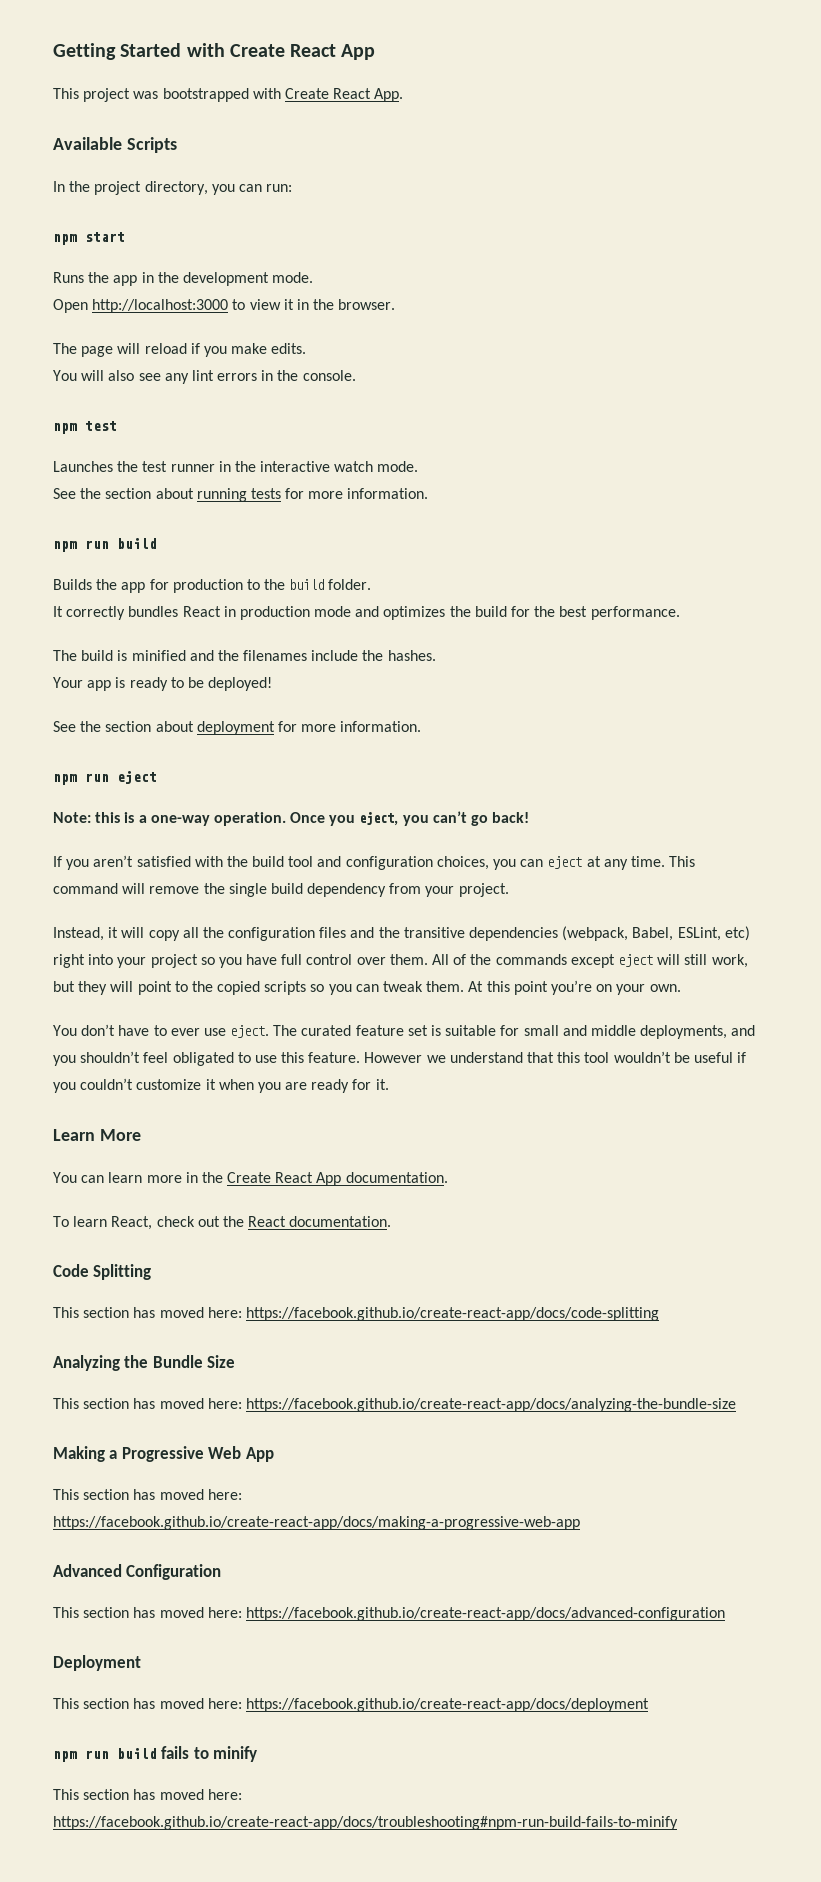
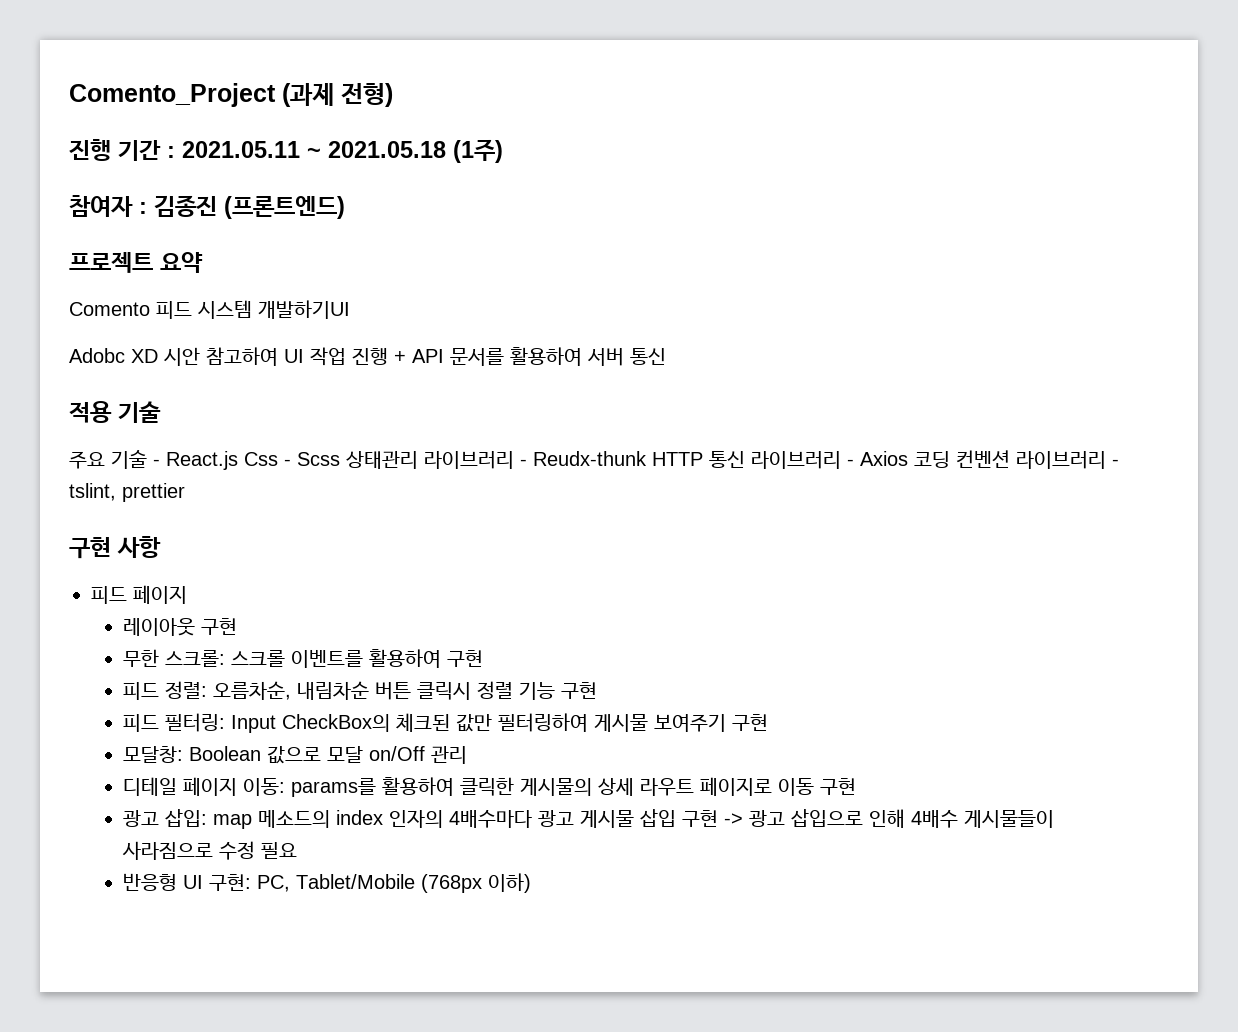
- Getting Started with Create React App
- This project was bootstrapped with Create React App.
- Available Scripts
- In the project directory, you can run:
- npm start
- Runs the app in the development mode.
- Open http://localhost:3000 to view it in the browser.
- The page will reload if you make edits.
- You will also see any lint errors in the console.
- npm test
- Launches the test runner in the interactive watch mode.
- See the section about running tests for more information.
- npm run build
- Builds the app for production to the build folder.
- It correctly bundles React in production mode and optimizes the build for the best performance.
- The build is minified and the filenames include the hashes.
- Your app is ready to be deployed!
- See the section about deployment for more information.
- npm run eject
- Note: this is a one-way operation. Once you eject, you can’t go back!
- If you aren’t satisfied with the build tool and configuration choices, you can eject at any time. This command will remove the single build dependency from your project.
- Instead, it will copy all the configuration files and the transitive dependencies (webpack, Babel, ESLint, etc) right into your project so you have full control over them. All of the commands except eject will still work, but they will point to the copied scripts so you can tweak them. At this point you’re on your own.
- You don’t have to ever use eject. The curated feature set is suitable for small and middle deployments, and you shouldn’t feel obligated to use this feature. However we understand that this tool wouldn’t be useful if you couldn’t customize it when you are ready for it.
- Learn More
- You can learn more in the Create React App documentation.
- To learn React, check out the React documentation.
- Code Splitting
- This section has moved here: https://facebook.github.io/create-react-app/docs/code-splitting
- Analyzing the Bundle Size
- This section has moved here: https://facebook.github.io/create-react-app/docs/analyzing-the-bundle-size
- Making a Progressive Web App
- This section has moved here: https://facebook.github.io/create-react-app/docs/making-a-progressive-web-app
- Advanced Configuration
- This section has moved here: https://facebook.github.io/create-react-app/docs/advanced-configuration
- Deployment
- This section has moved here: https://facebook.github.io/create-react-app/docs/deployment
- npm run build fails to minify
- This section has moved here: https://facebook.github.io/create-react-app/docs/troubleshooting#npm-run-build-fails-to-minify
+ Comento_Project (과제 전형)
+ 진행 기간 : 2021.05.11 ~ 2021.05.18 (1주)
+ 참여자 : 김종진 (프론트엔드)
+ 프로젝트 요약
+ Comento 피드 시스템 개발하기UI
+ Adobc XD 시안 참고하여 UI 작업 진행 + API 문서를 활용하여 서버 통신
+ 적용 기술
+ 주요 기술 - React.js Css - Scss 상태관리 라이브러리 - Reudx-thunk HTTP 통신 라이브러리 - Axios 코딩 컨벤션 라이브러리 - tslint, prettier
+ 구현 사항
+ 피드 페이지
+ 레이아웃 구현
+ 무한 스크롤: 스크롤 이벤트를 활용하여 구현
+ 피드 정렬: 오름차순, 내림차순 버튼 클릭시 정렬 기능 구현
+ 피드 필터링: Input CheckBox의 체크된 값만 필터링하여 게시물 보여주기 구현
+ 모달창: Boolean 값으로 모달 on/Off 관리
+ 디테일 페이지 이동: params를 활용하여 클릭한 게시물의 상세 라우트 페이지로 이동 구현
+ 광고 삽입: map 메소드의 index 인자의 4배수마다 광고 게시물 삽입 구현 -> 광고 삽입으로 인해 4배수 게시물들이 사라짐으로 수정 필요
+ 반응형 UI 구현: PC, Tablet/Mobile (768px 이하)

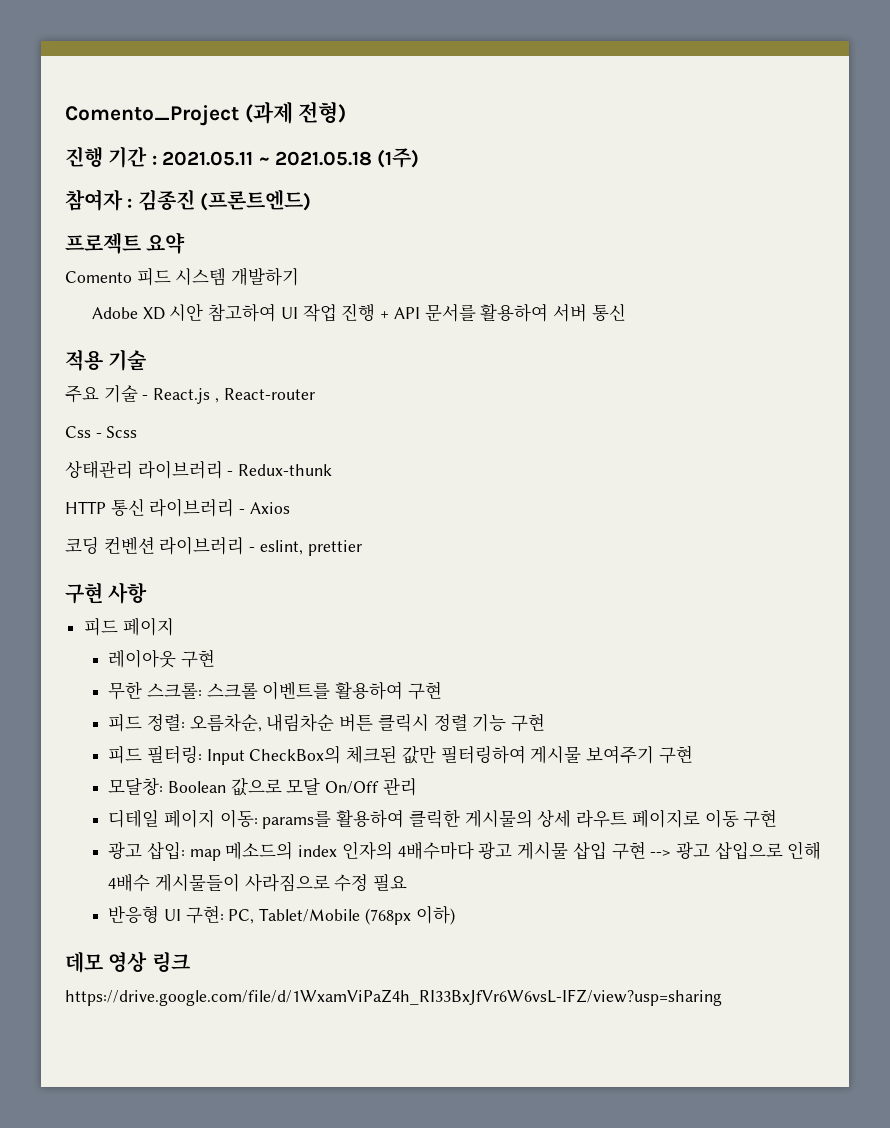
- Comento 피드 시스템 개발하기UI
- Adobc XD 시안 참고하여 UI 작업 진행 + API 문서를 활용하여 서버 통신
+ Comento 피드 시스템 개발하기
+ Adobe XD 시안 참고하여 UI 작업 진행 + API 문서를 활용하여 서버 통신
- 주요 기술 - React.js Css - Scss 상태관리 라이브러리 - Reudx-thunk HTTP 통신 라이브러리 - Axios 코딩 컨벤션 라이브러리 - tslint, prettier
+ 주요 기술 - React.js , React-router
+ Css - Scss
+ 상태관리 라이브러리 - Redux-thunk
+ HTTP 통신 라이브러리 - Axios
+ 코딩 컨벤션 라이브러리 - eslint, prettier
- 모달창: Boolean 값으로 모달 on/Off 관리
+ 모달창: Boolean 값으로 모달 On/Off 관리
- 광고 삽입: map 메소드의 index 인자의 4배수마다 광고 게시물 삽입 구현 -> 광고 삽입으로 인해 4배수 게시물들이 사라짐으로 수정 필요
+ 광고 삽입: map 메소드의 index 인자의 4배수마다 광고 게시물 삽입 구현 --> 광고 삽입으로 인해 4배수 게시물들이 사라짐으로 수정 필요
+ 데모 영상 링크
+ https://drive.google.com/file/d/1WxamViPaZ4h_RI33BxJfVr6W6vsL-IFZ/view?usp=sharing

